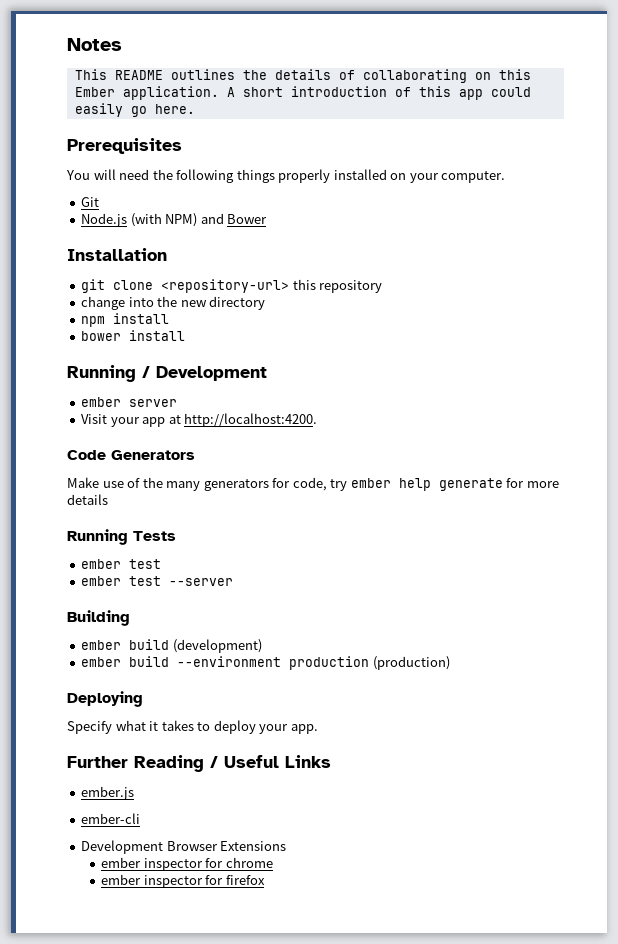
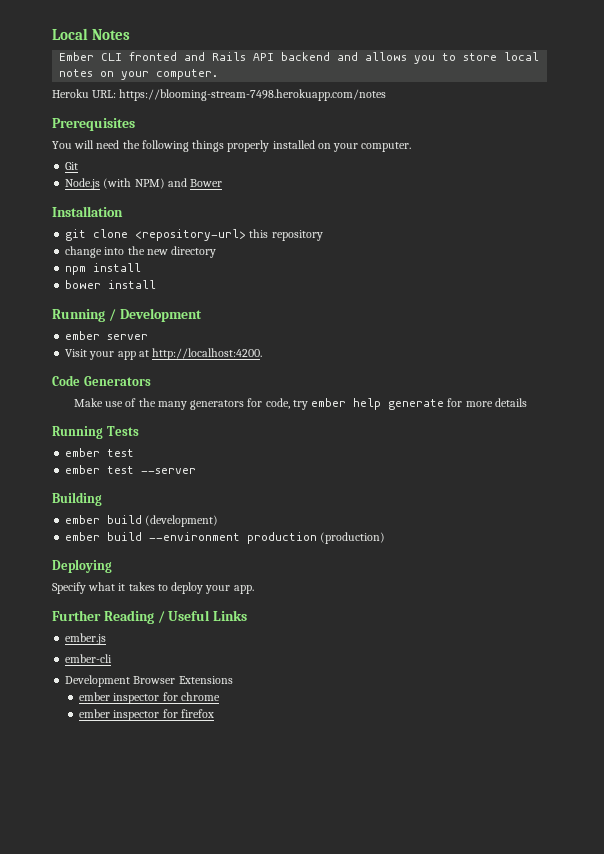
- Notes
+ Local Notes
- This README outlines the details of collaborating on this Ember application. A short introduction of this app could easily go here.
+ Ember CLI fronted and Rails API backend and allows you to store local notes on your computer.
+ Heroku URL: https://blooming-stream-7498.herokuapp.com/notes

